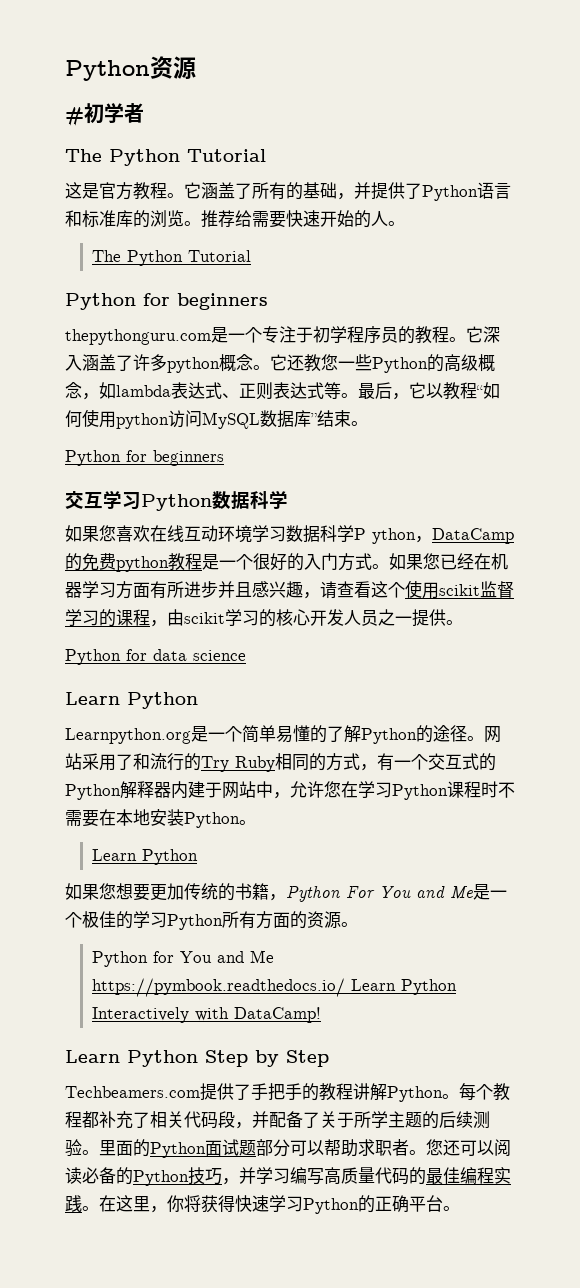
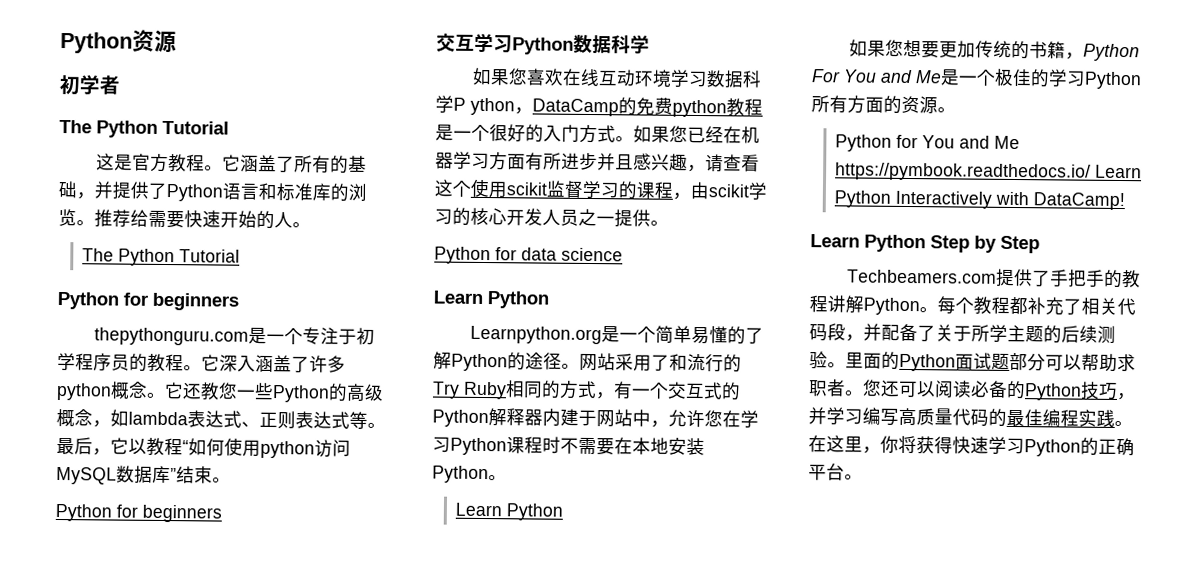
- #初学者
+ 初学者

